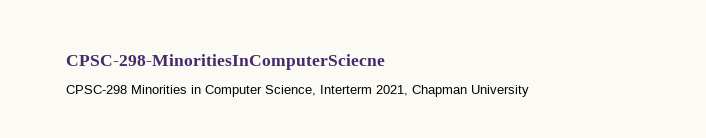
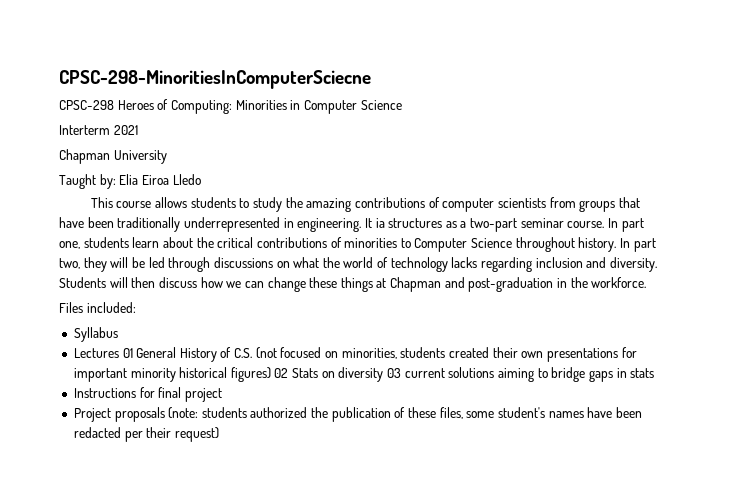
- CPSC-298 Minorities in Computer Science, Interterm 2021, Chapman University
+ CPSC-298 Heroes of Computing: Minorities in Computer Science
+ Interterm 2021
+ Chapman University
+ Taught by: Elia Eiroa Lledo
+ This course allows students to study the amazing contributions of computer scientists from groups that have been traditionally underrepresented in engineering. It ia structures as a two-part seminar course. In part one, students learn about the critical contributions of minorities to Computer Science throughout history. In part two, they will be led through discussions on what the world of technology lacks regarding inclusion and diversity. Students will then discuss how we can change these things at Chapman and post-graduation in the workforce.
+ Files included:
+ Syllabus
+ Lectures 01 General History of C.S. (not focused on minorities, students created their own presentations for important minority historical figures) 02 Stats on diversity 03 current solutions aiming to bridge gaps in stats
+ Instructions for final project
+ Project proposals (note: students authorized the publication of these files, some student's names have been redacted per their request)

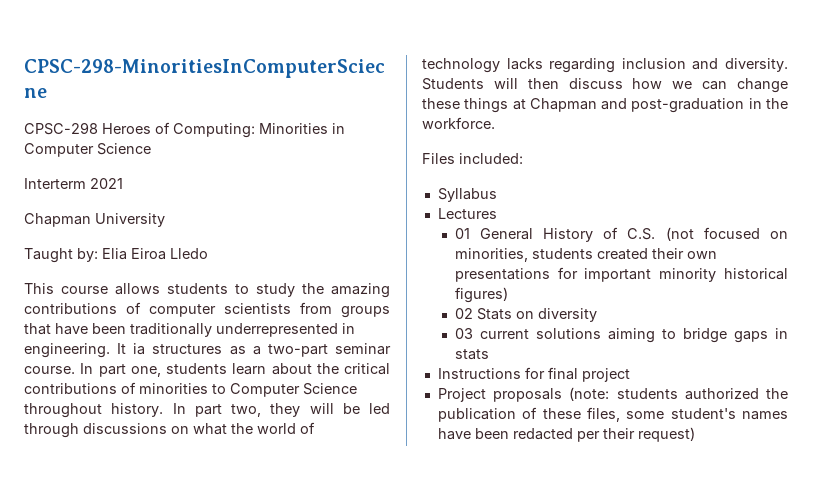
- Lectures 01 General History of C.S. (not focused on minorities, students created their own presentations for important minority historical figures) 02 Stats on diversity 03 current solutions aiming to bridge gaps in stats
+ Lectures
+ 01 General History of C.S. (not focused on minorities, students created their own presentations for important minority historical figures)
+ 02 Stats on diversity
+ 03 current solutions aiming to bridge gaps in stats

